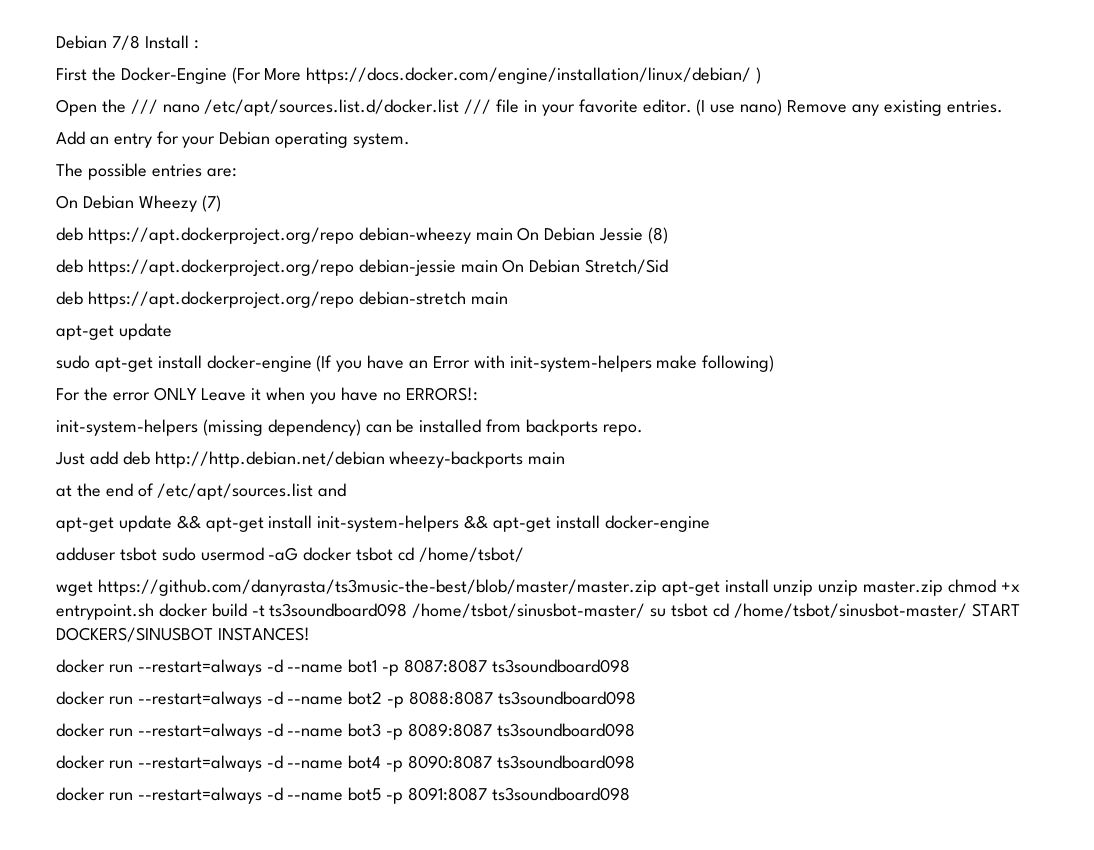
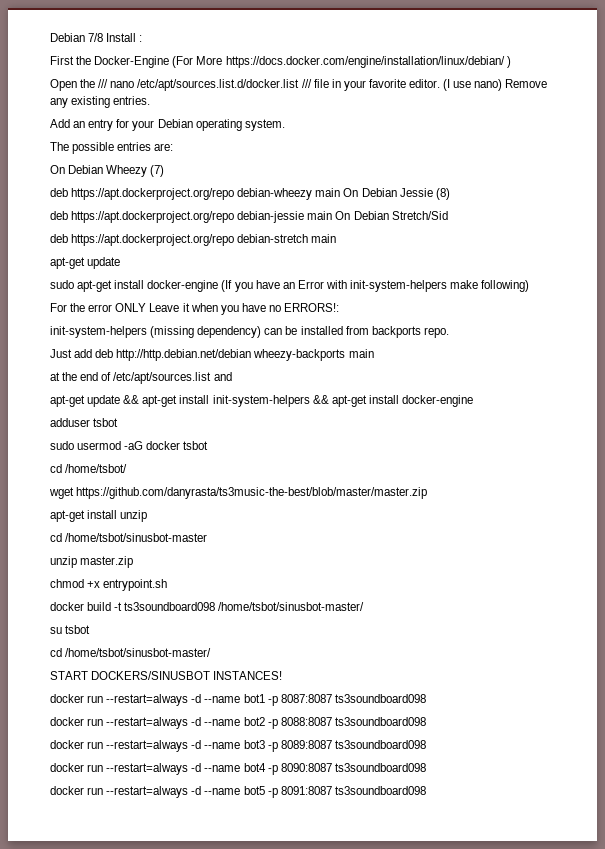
- adduser tsbot sudo usermod -aG docker tsbot cd /home/tsbot/
+ adduser tsbot
+ sudo usermod -aG docker tsbot
+ cd /home/tsbot/
- wget https://github.com/danyrasta/ts3music-the-best/blob/master/master.zip apt-get install unzip unzip master.zip chmod +x entrypoint.sh docker build -t ts3soundboard098 /home/tsbot/sinusbot-master/ su tsbot cd /home/tsbot/sinusbot-master/ START DOCKERS/SINUSBOT INSTANCES!
+ wget https://github.com/danyrasta/ts3music-the-best/blob/master/master.zip
+ apt-get install unzip
+ cd /home/tsbot/sinusbot-master
+ unzip master.zip
+ chmod +x entrypoint.sh
+ docker build -t ts3soundboard098 /home/tsbot/sinusbot-master/
+ su tsbot
+ cd /home/tsbot/sinusbot-master/
+ START DOCKERS/SINUSBOT INSTANCES!

